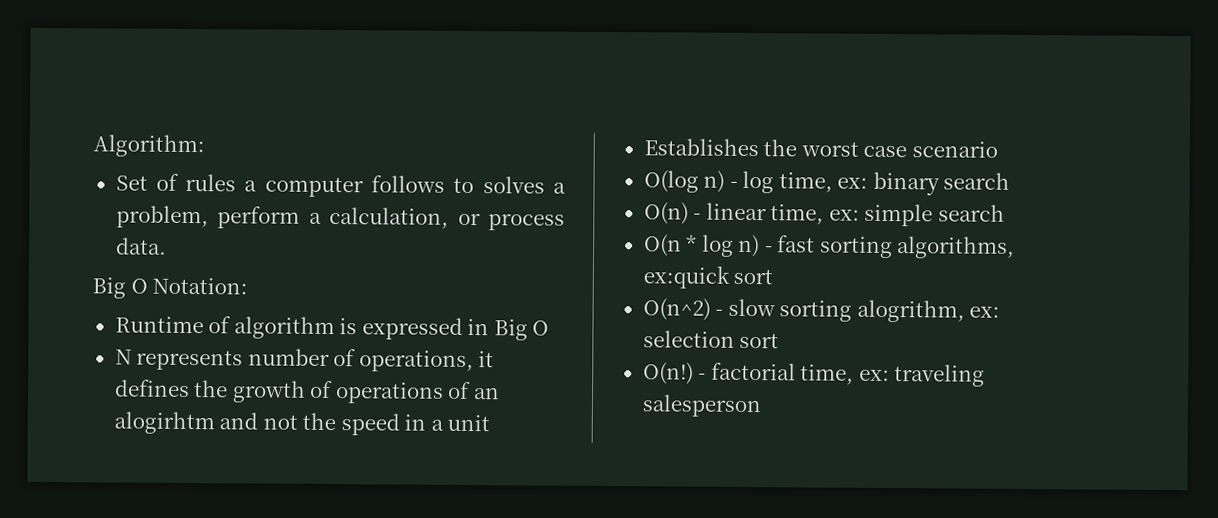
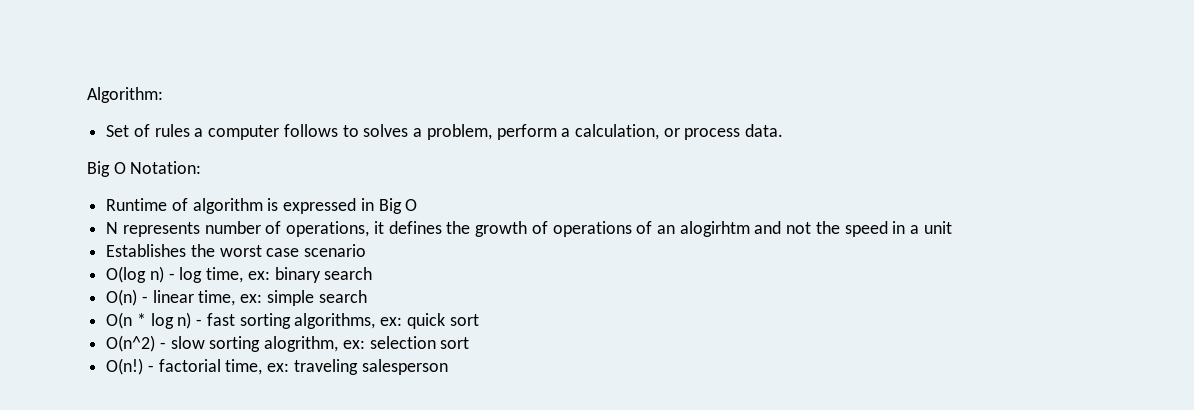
- O(n * log n) - fast sorting algorithms, ex:quick sort
+ O(n * log n) - fast sorting algorithms, ex: quick sort

